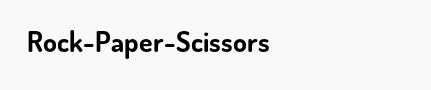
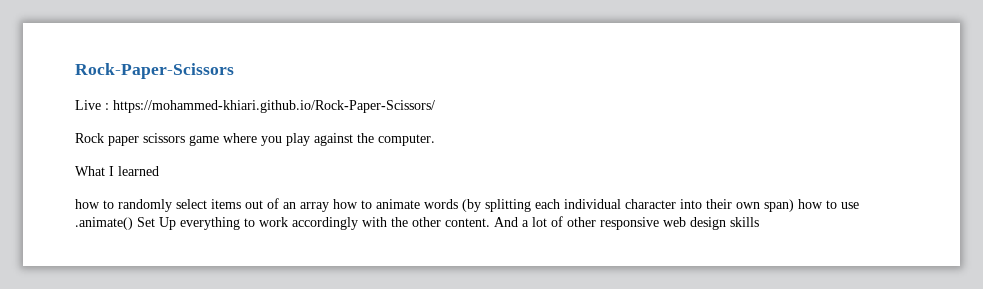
+ Live : https://mohammed-khiari.github.io/Rock-Paper-Scissors/
+ Rock paper scissors game where you play against the computer.
+ What I learned
+ how to randomly select items out of an array how to animate words (by splitting each individual character into their own span) how to use .animate() Set Up everything to work accordingly with the other content. And a lot of other responsive web design skills

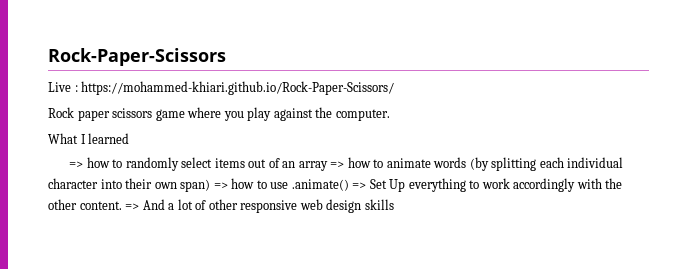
- how to randomly select items out of an array how to animate words (by splitting each individual character into their own span) how to use .animate() Set Up everything to work accordingly with the other content.
+ => how to randomly select items out of an array => how to animate words (by splitting each individual character into their own span) => how to use .animate() => Set Up everything to work accordingly with the other content.
- And a lot of other responsive web design skills
+ => And a lot of other responsive web design skills

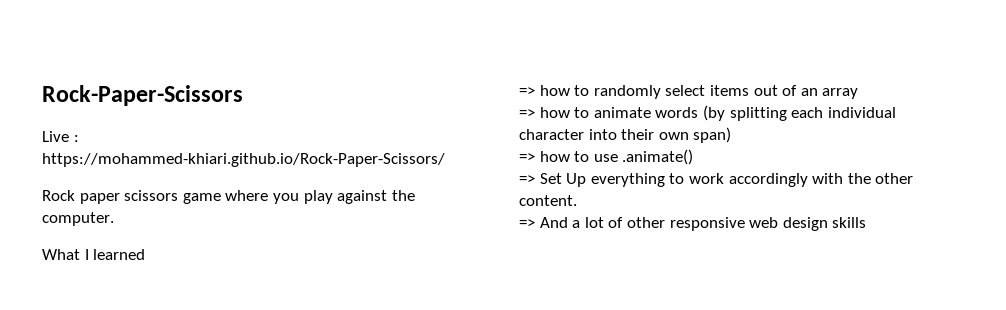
- => how to randomly select items out of an array => how to animate words (by splitting each individual character into their own span) => how to use .animate() => Set Up everything to work accordingly with the other content. => And a lot of other responsive web design skills
+ => how to randomly select items out of an array
+ => how to animate words (by splitting each individual character into their own span)
+ => how to use .animate()
+ => Set Up everything to work accordingly with the other content.
+ => And a lot of other responsive web design skills

